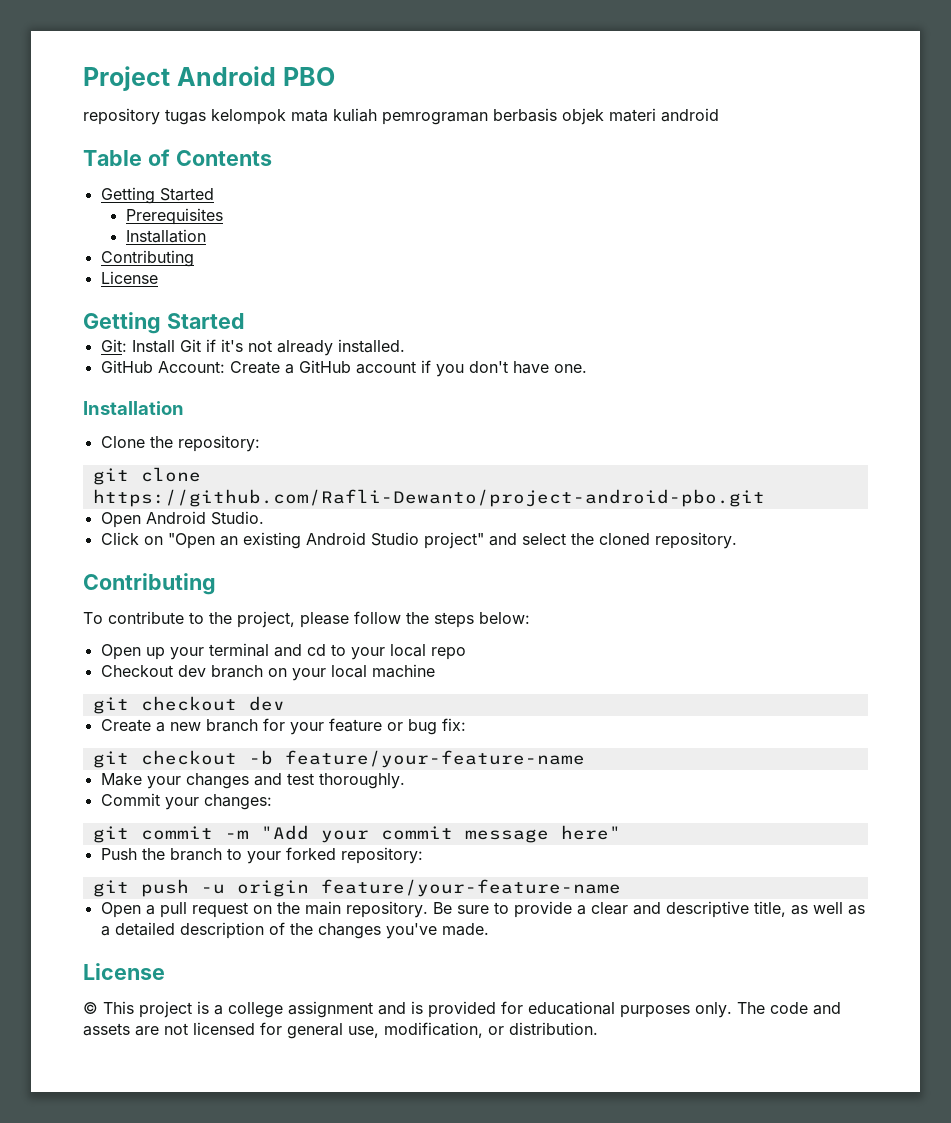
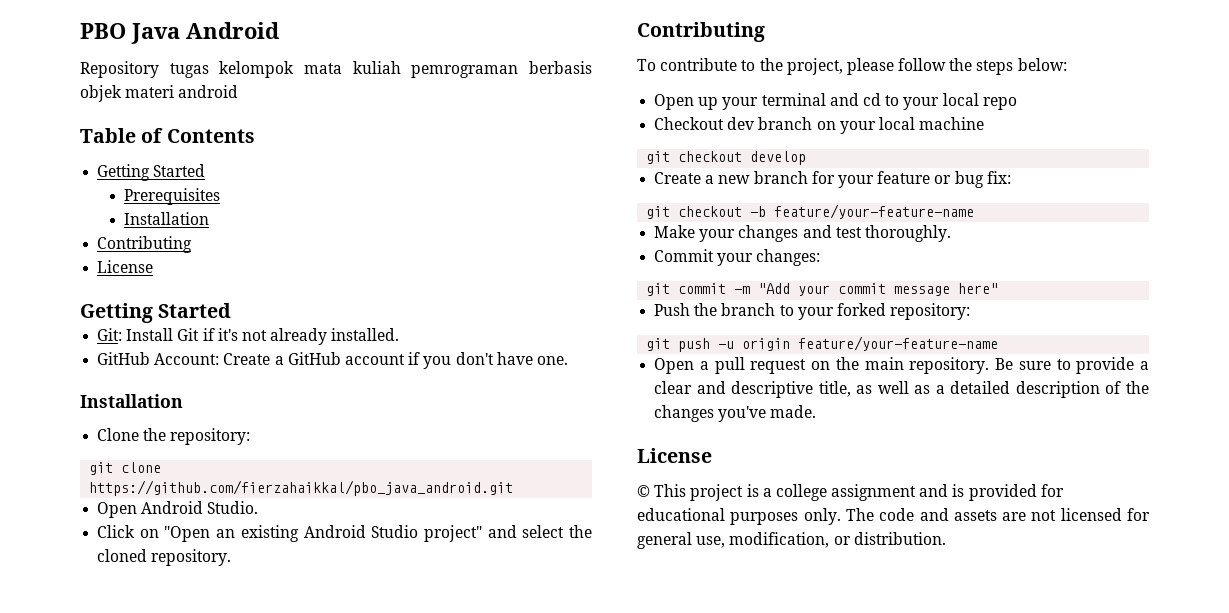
- Project Android PBO
- repository tugas kelompok mata kuliah pemrograman berbasis objek materi android
+ PBO Java Android
+ Repository tugas kelompok mata kuliah pemrograman berbasis objek materi android
- git clone https://github.com/Rafli-Dewanto/project-android-pbo.git
+ git clone https://github.com/fierzahaikkal/pbo_java_android.git
- git checkout dev
+ git checkout develop

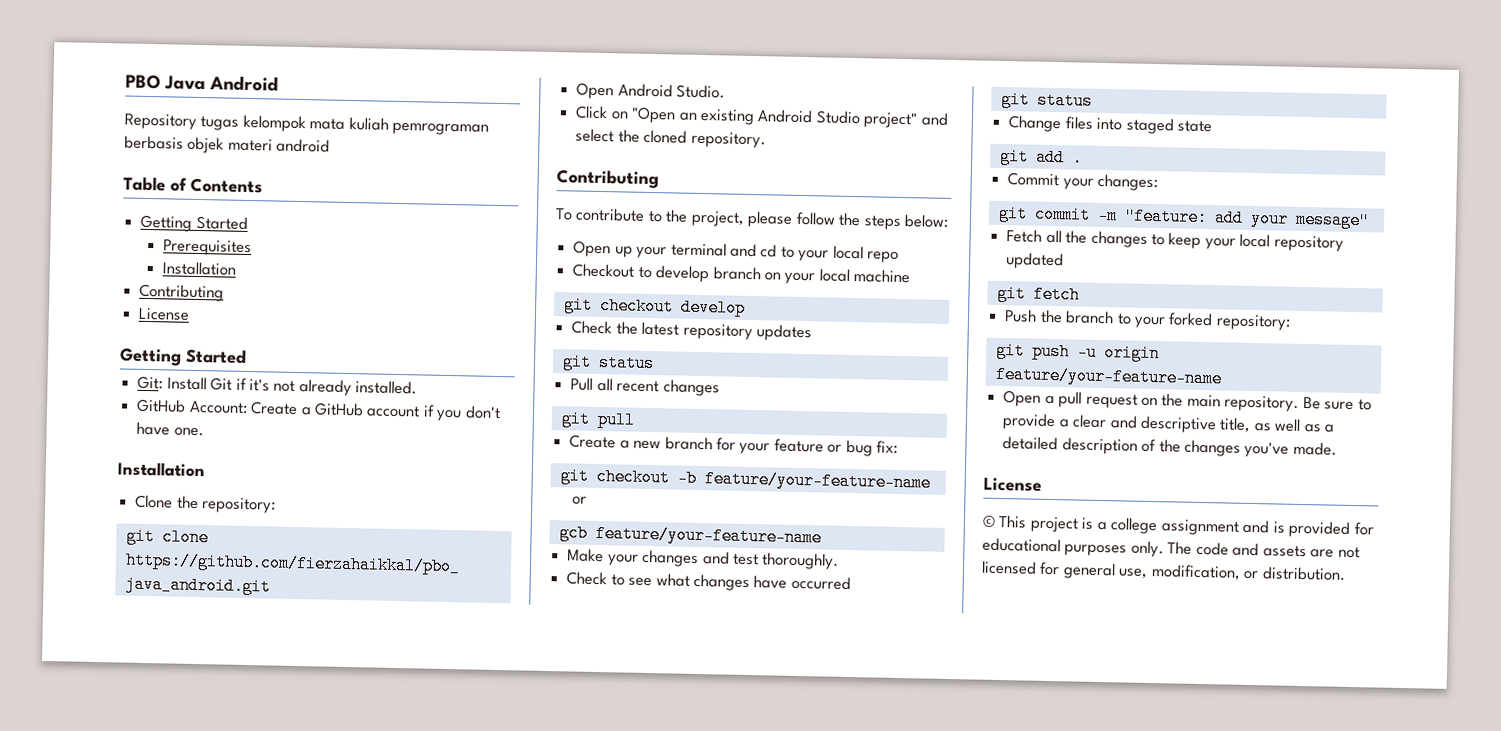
- Checkout dev branch on your local machine
+ Checkout to develop branch on your local machine
+ Check the latest repository updates
+ git status
+ Pull all recent changes
+ git pull
  git checkout -b feature/your-feature-name
+ or
+ gcb feature/your-feature-name
+ Check to see what changes have occurred
+ git status
+ Change files into staged state
+ git add .
- git commit -m "Add your commit message here"
+ git commit -m "feature: add your message"
+ Fetch all the changes to keep your local repository updated
+ git fetch

